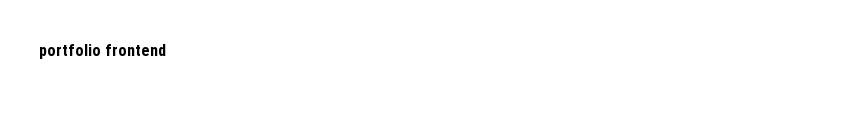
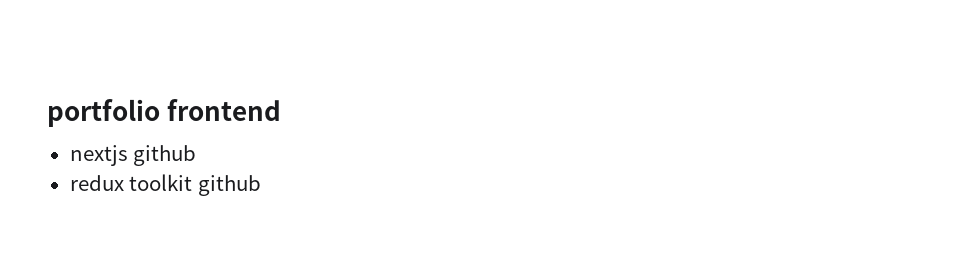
+ nextjs github
+ redux toolkit github

